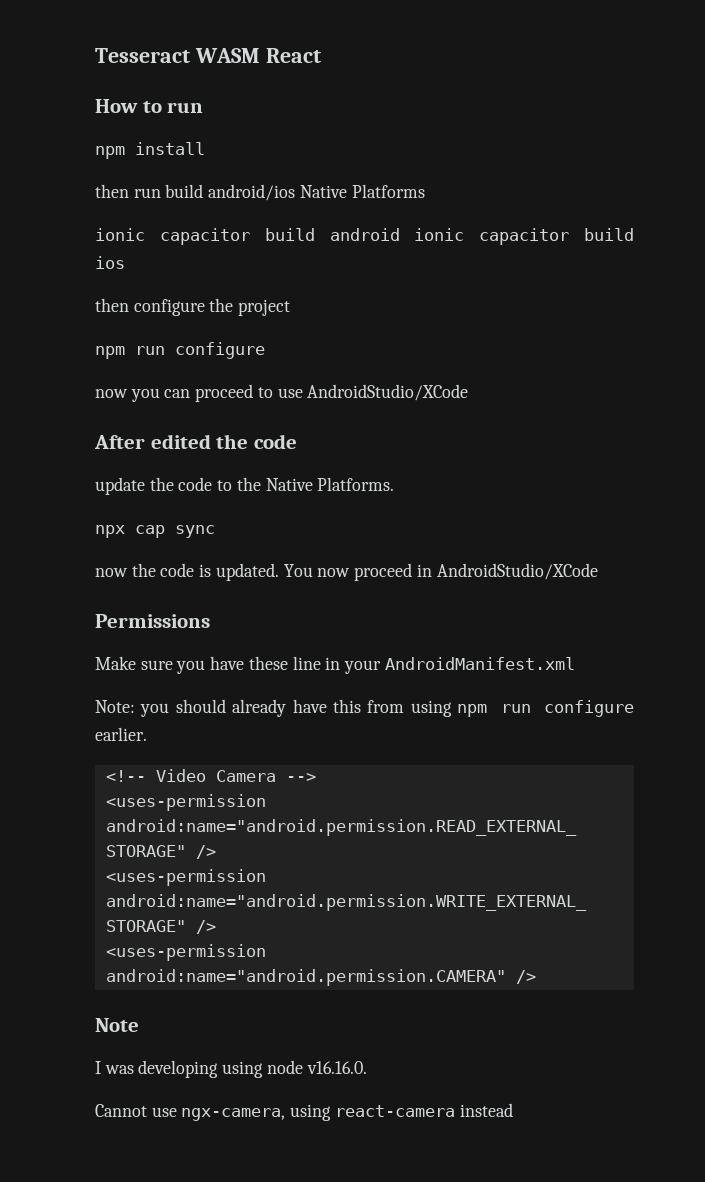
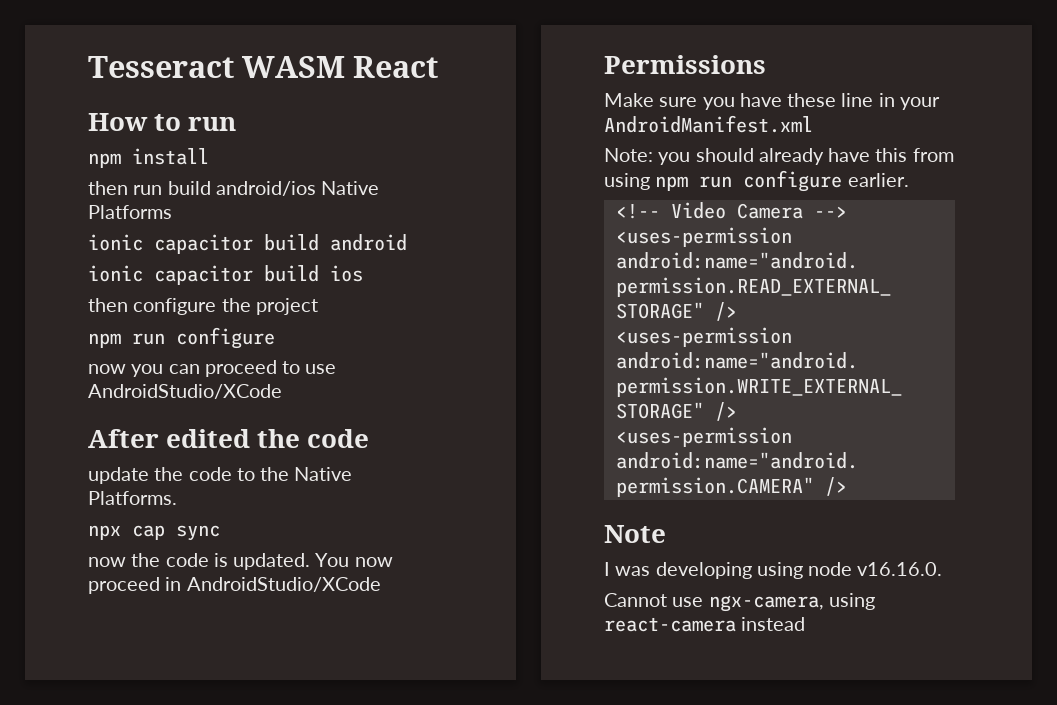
- ionic capacitor build android ionic capacitor build ios
+ ionic capacitor build android
+ ionic capacitor build ios

